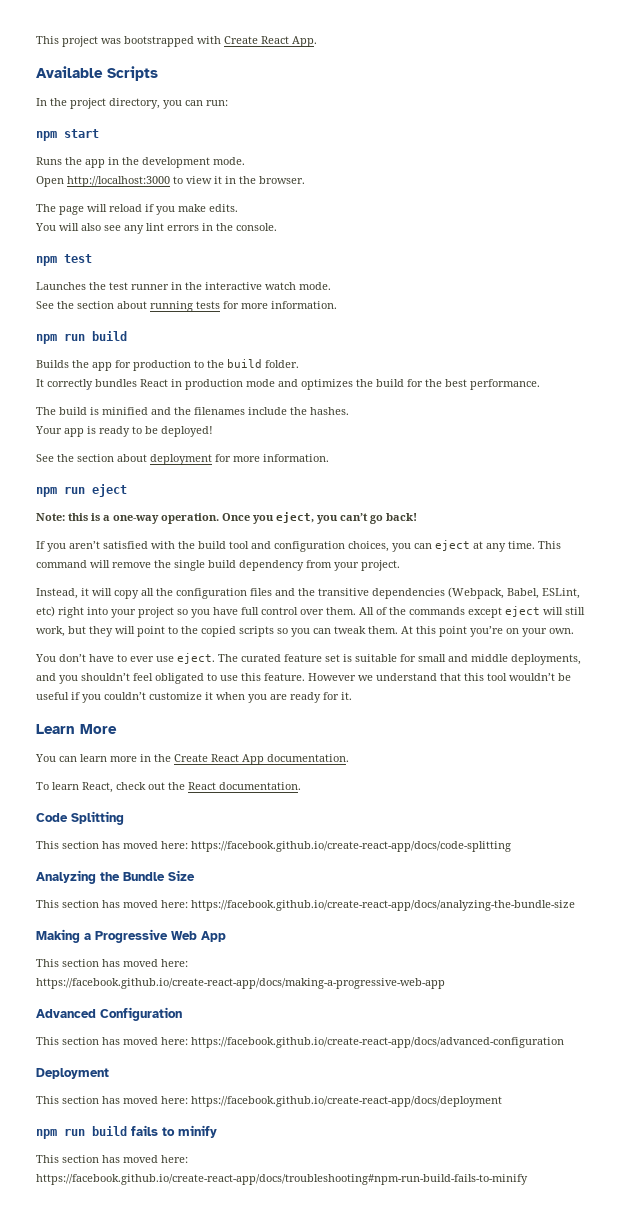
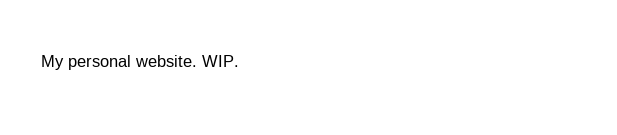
- This project was bootstrapped with Create React App.
- Available Scripts
- In the project directory, you can run:
- npm start
- Runs the app in the development mode.
- Open http://localhost:3000 to view it in the browser.
- The page will reload if you make edits.
- You will also see any lint errors in the console.
- npm test
- Launches the test runner in the interactive watch mode.
- See the section about running tests for more information.
- npm run build
- Builds the app for production to the build folder.
- It correctly bundles React in production mode and optimizes the build for the best performance.
- The build is minified and the filenames include the hashes.
- Your app is ready to be deployed!
- See the section about deployment for more information.
- npm run eject
- Note: this is a one-way operation. Once you eject, you can’t go back!
- If you aren’t satisfied with the build tool and configuration choices, you can eject at any time. This command will remove the single build dependency from your project.
- Instead, it will copy all the configuration files and the transitive dependencies (Webpack, Babel, ESLint, etc) right into your project so you have full control over them. All of the commands except eject will still work, but they will point to the copied scripts so you can tweak them. At this point you’re on your own.
- You don’t have to ever use eject. The curated feature set is suitable for small and middle deployments, and you shouldn’t feel obligated to use this feature. However we understand that this tool wouldn’t be useful if you couldn’t customize it when you are ready for it.
- Learn More
- You can learn more in the Create React App documentation.
- To learn React, check out the React documentation.
- Code Splitting
- This section has moved here: https://facebook.github.io/create-react-app/docs/code-splitting
- Analyzing the Bundle Size
- This section has moved here: https://facebook.github.io/create-react-app/docs/analyzing-the-bundle-size
- Making a Progressive Web App
- This section has moved here: https://facebook.github.io/create-react-app/docs/making-a-progressive-web-app
- Advanced Configuration
- This section has moved here: https://facebook.github.io/create-react-app/docs/advanced-configuration
- Deployment
- This section has moved here: https://facebook.github.io/create-react-app/docs/deployment
- npm run build fails to minify
- This section has moved here: https://facebook.github.io/create-react-app/docs/troubleshooting#npm-run-build-fails-to-minify
+ My personal website. WIP.

